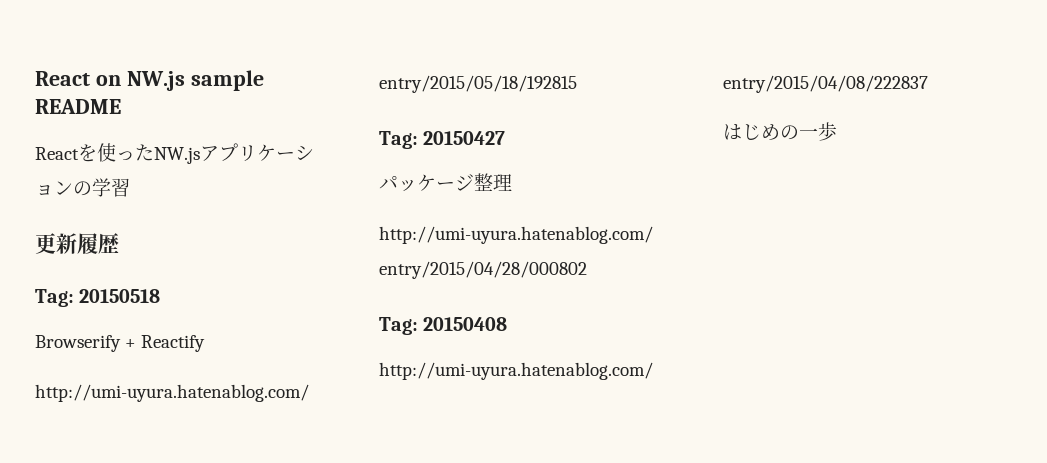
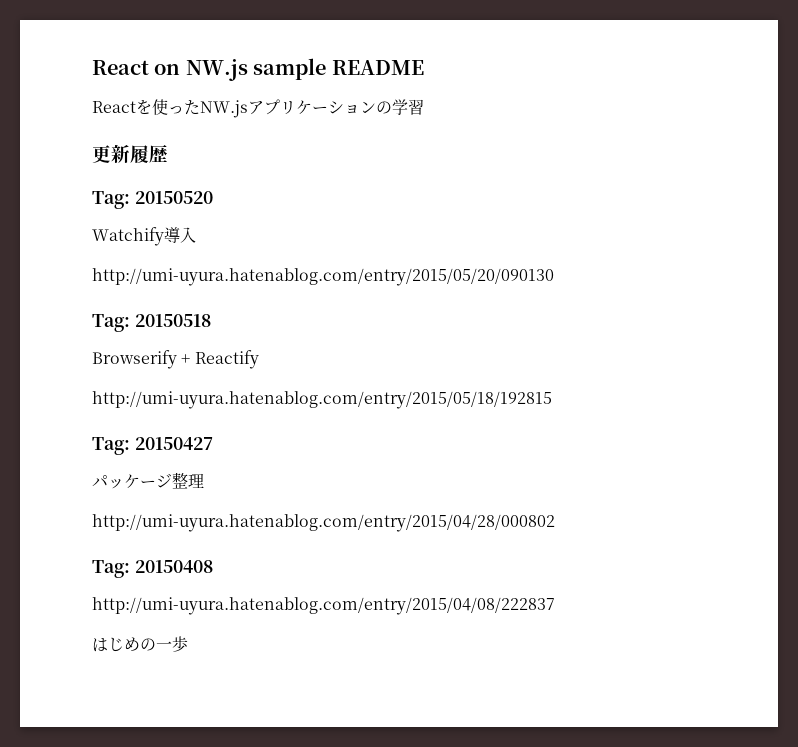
+ Tag: 20150520
+ Watchify導入
+ http://umi-uyura.hatenablog.com/entry/2015/05/20/090130

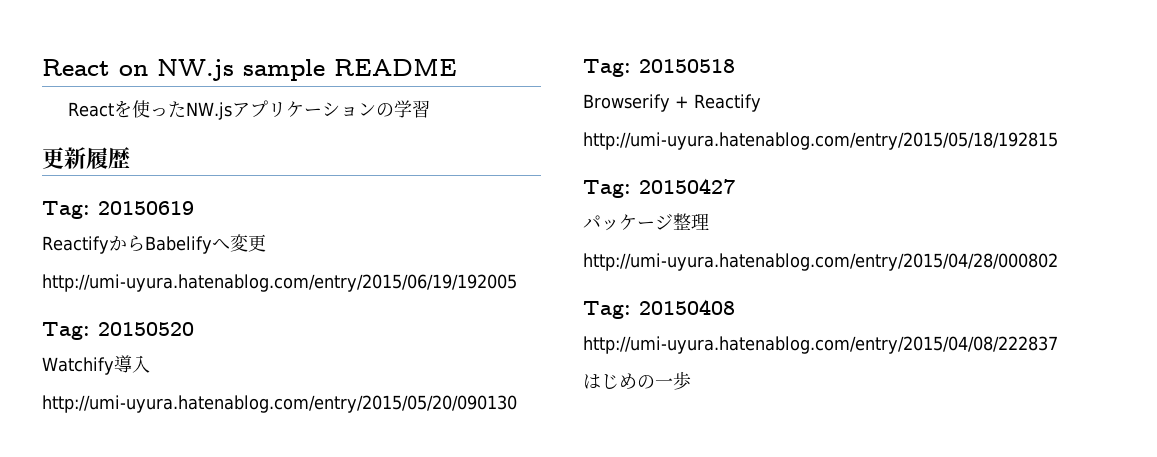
+ Tag: 20150619
+ ReactifyからBabelifyへ変更
+ http://umi-uyura.hatenablog.com/entry/2015/06/19/192005

